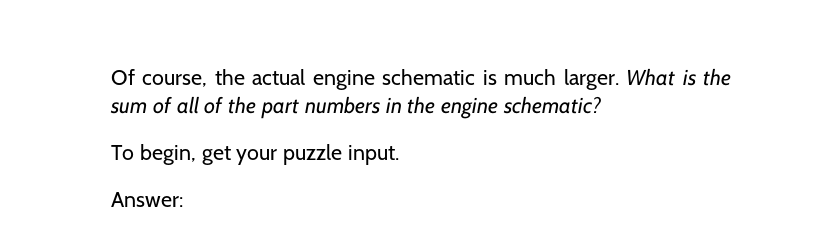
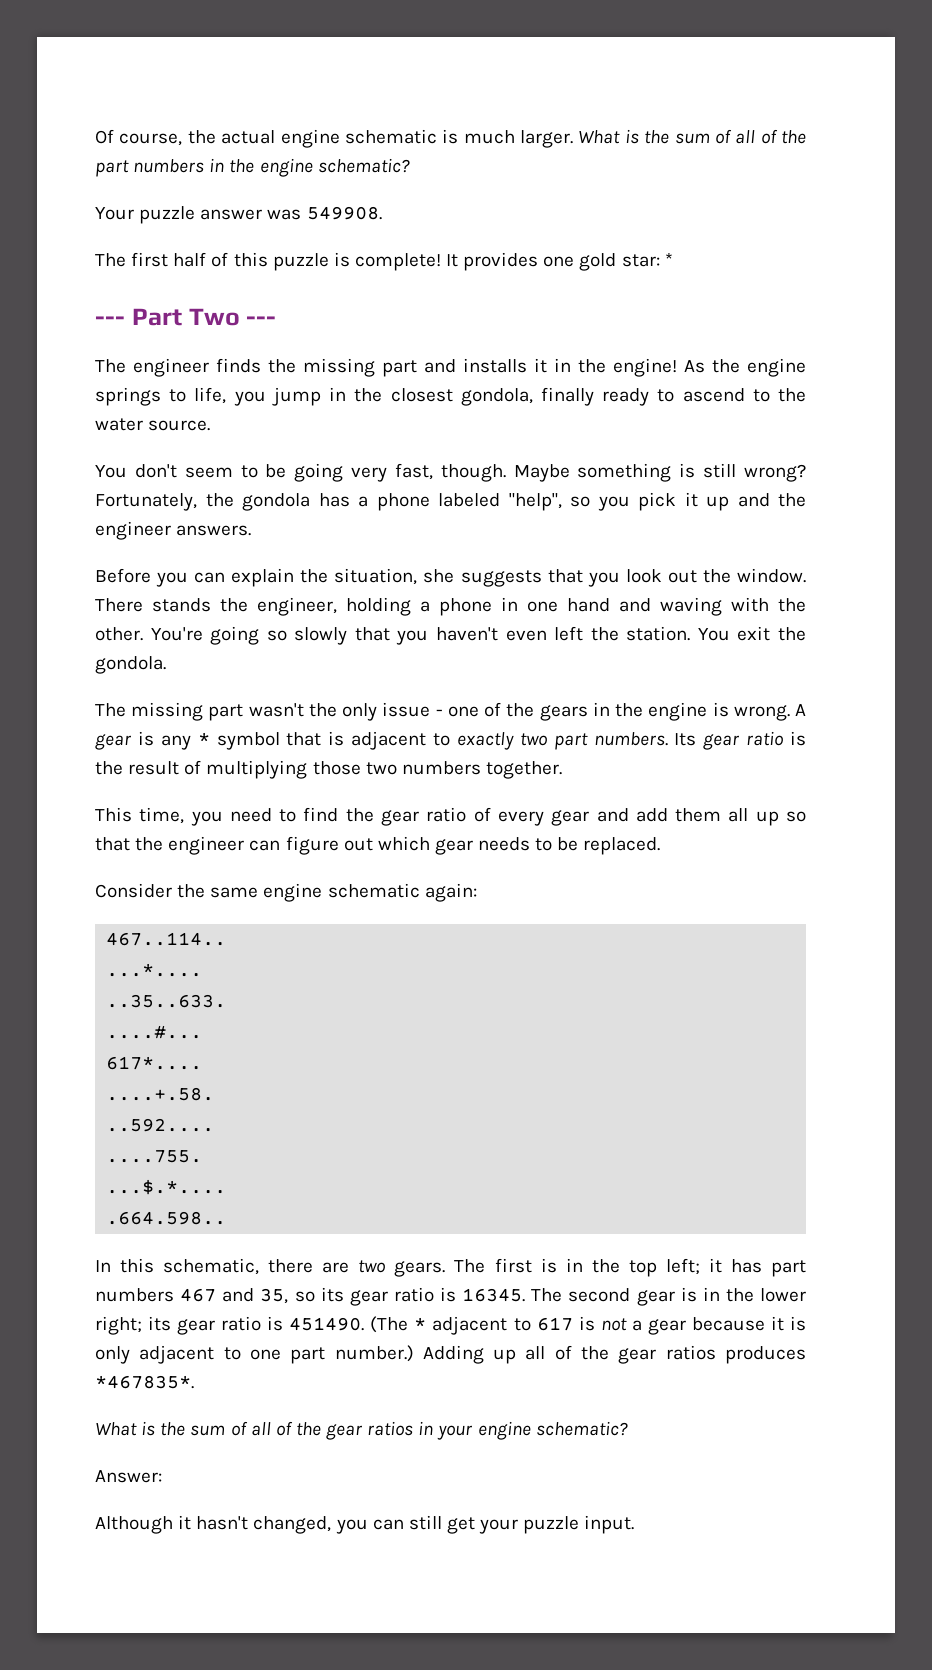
- To begin, get your puzzle input.
+ Your puzzle answer was 549908.
+ The first half of this puzzle is complete! It provides one gold star: *
+ --- Part Two ---
+ The engineer finds the missing part and installs it in the engine! As the engine springs to life, you jump in the closest gondola, finally ready to ascend to the water source.
+ You don't seem to be going very fast, though. Maybe something is still wrong? Fortunately, the gondola has a phone labeled "help", so you pick it up and the engineer answers.
+ Before you can explain the situation, she suggests that you look out the window. There stands the engineer, holding a phone in one hand and waving with the other. You're going so slowly that you haven't even left the station. You exit the gondola.
+ The missing part wasn't the only issue - one of the gears in the engine is wrong. A gear is any * symbol that is adjacent to exactly two part numbers. Its gear ratio is the result of multiplying those two numbers together.
+ This time, you need to find the gear ratio of every gear and add them all up so that the engineer can figure out which gear needs to be replaced.
+ Consider the same engine schematic again:
+ 467..114..
+ ...*....
+ ..35..633.
+ ....#...
+ 617*....
+ ....+.58.
+ ..592....
+ ....755.
+ ...$.*....
+ .664.598..
+ In this schematic, there are two gears. The first is in the top left; it has part numbers 467 and 35, so its gear ratio is 16345. The second gear is in the lower right; its gear ratio is 451490. (The * adjacent to 617 is not a gear because it is only adjacent to one part number.) Adding up all of the gear ratios produces *467835*.
+ What is the sum of all of the gear ratios in your engine schematic?
+ Answer:
+ Although it hasn't changed, you can still get your puzzle input.
- Answer:

